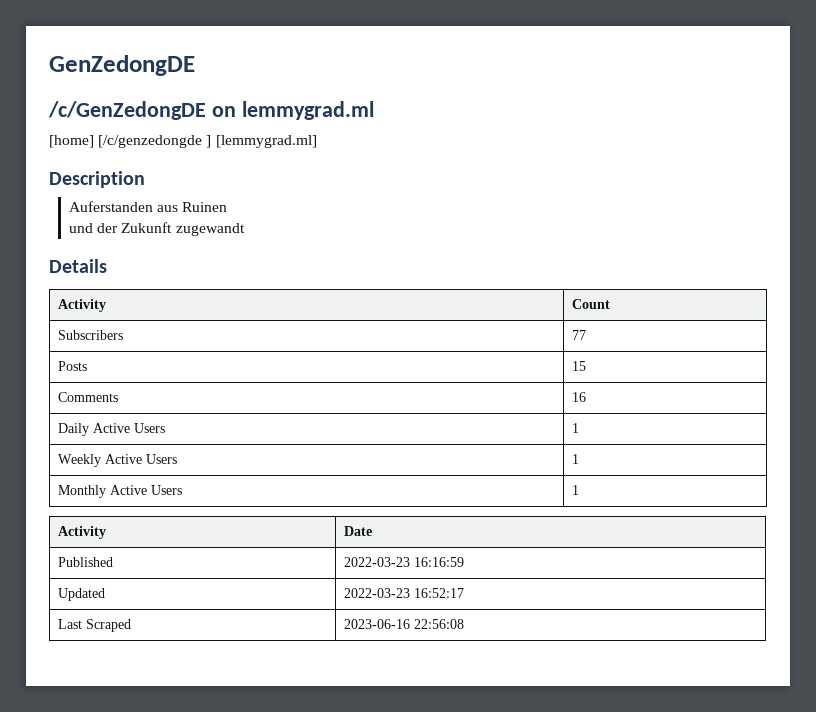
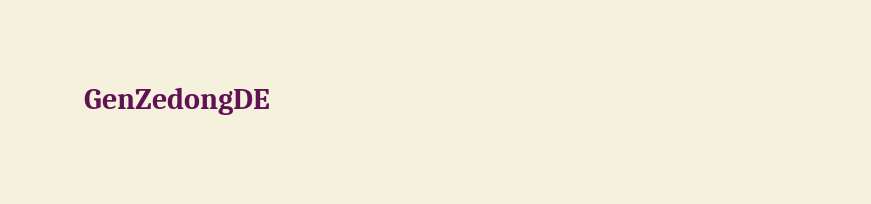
- /c/GenZedongDE on lemmygrad.ml
- [home] [/c/genzedongde ] [lemmygrad.ml]
- Description
- Auferstanden aus Ruinen
- und der Zukunft zugewandt
- Details
- Activity | Count
- Subscribers | 77
- Posts | 15
- Comments | 16
- Daily Active Users | 1
- Weekly Active Users | 1
- Monthly Active Users | 1
- Activity | Date
- Published | 2022-03-23 16:16:59
- Updated | 2022-03-23 16:52:17
- Last Scraped | 2023-06-16 22:56:08

